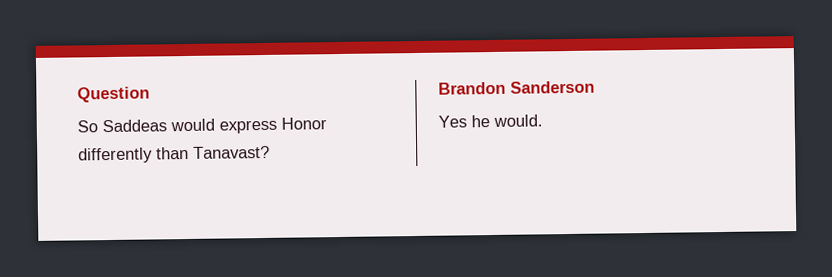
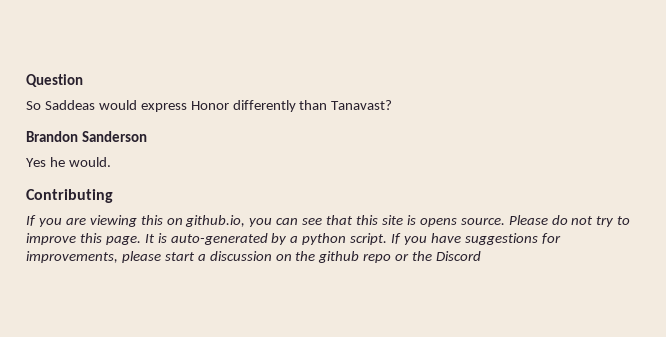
+ Contributing
+ If you are viewing this on github.io, you can see that this site is opens source. Please do not try to improve this page. It is auto-generated by a python script. If you have suggestions for improvements, please start a discussion on the github repo or the Discord

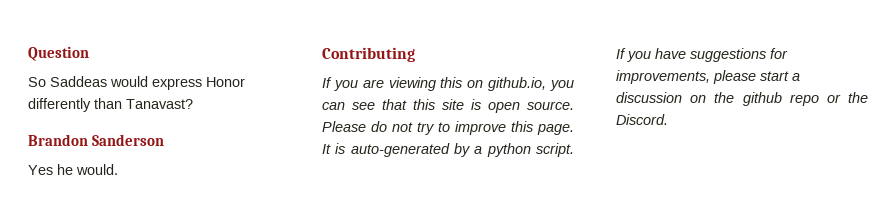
- If you are viewing this on github.io, you can see that this site is opens source.
+ If you are viewing this on github.io, you can see that this site is open source.
- If you have suggestions for improvements, please start a discussion on the github repo or the Discord
+ If you have suggestions for improvements, please start a discussion on the github repo or the Discord.

